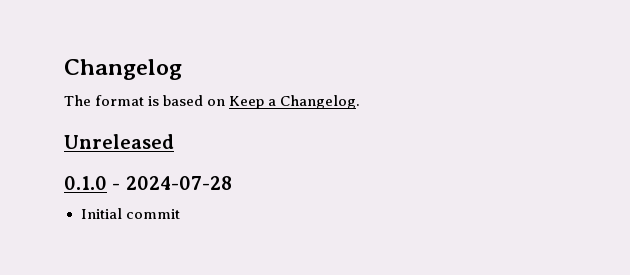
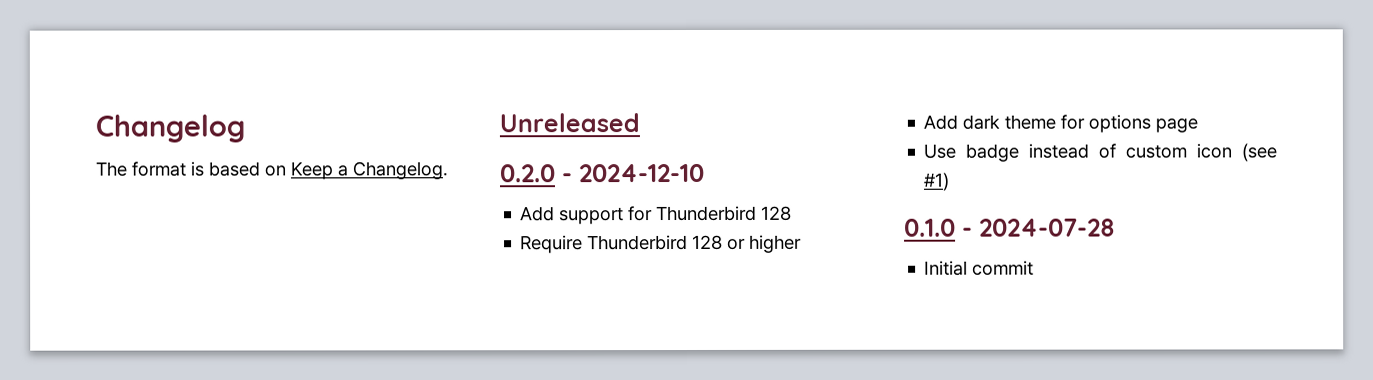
+ 0.2.0 - 2024-12-10
+ Add support for Thunderbird 128
+ Require Thunderbird 128 or higher
+ Add dark theme for options page
+ Use badge instead of custom icon (see #1)

